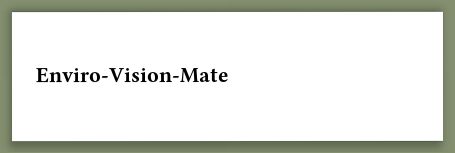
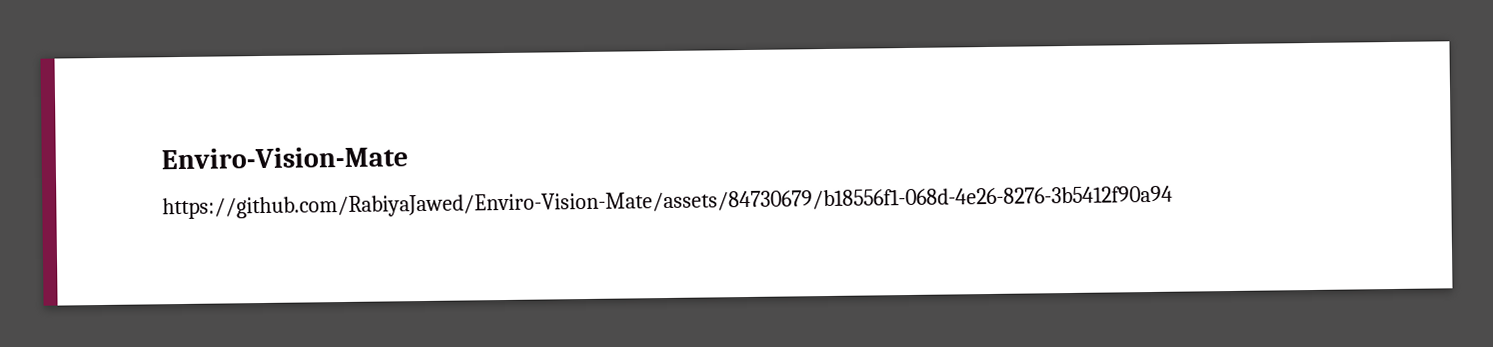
+ https://github.com/RabiyaJawed/Enviro-Vision-Mate/assets/84730679/b18556f1-068d-4e26-8276-3b5412f90a94

